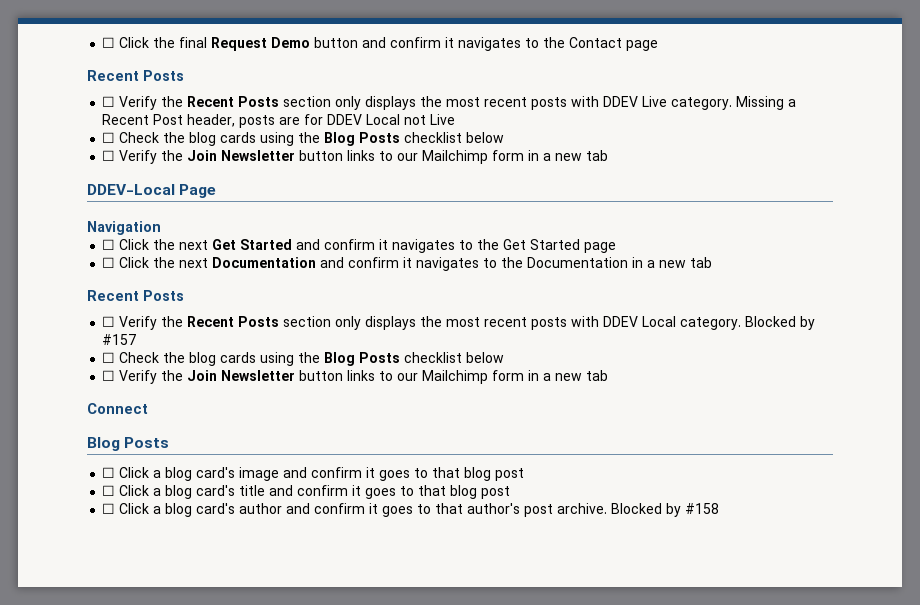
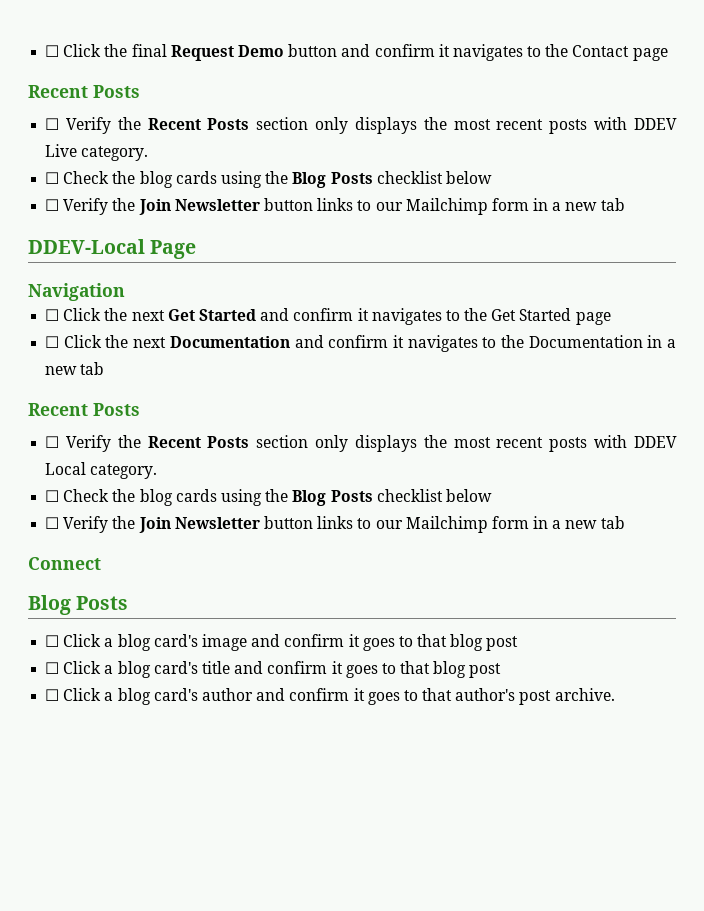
- Missing a Recent Post header, posts are for DDEV Local not Live
- Blocked by #157
- Blocked by #158

